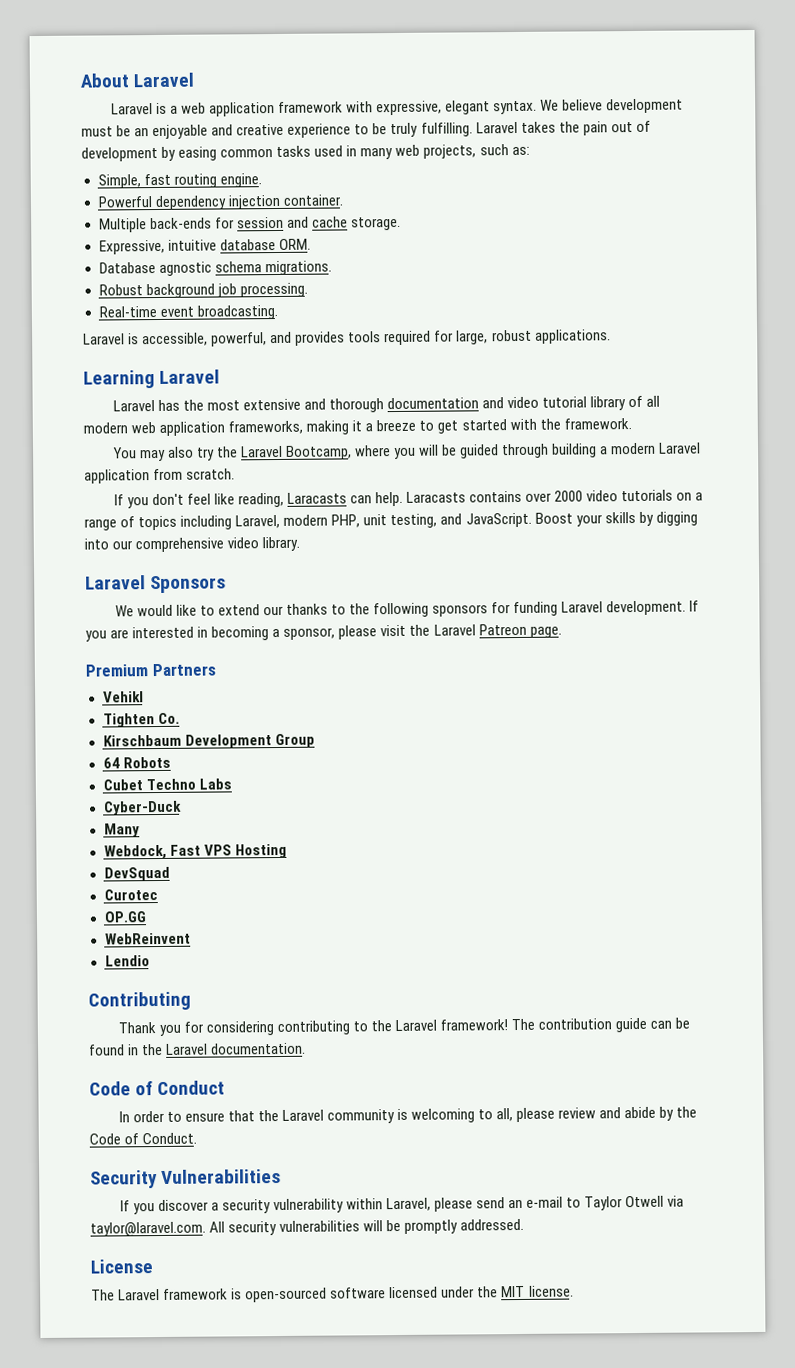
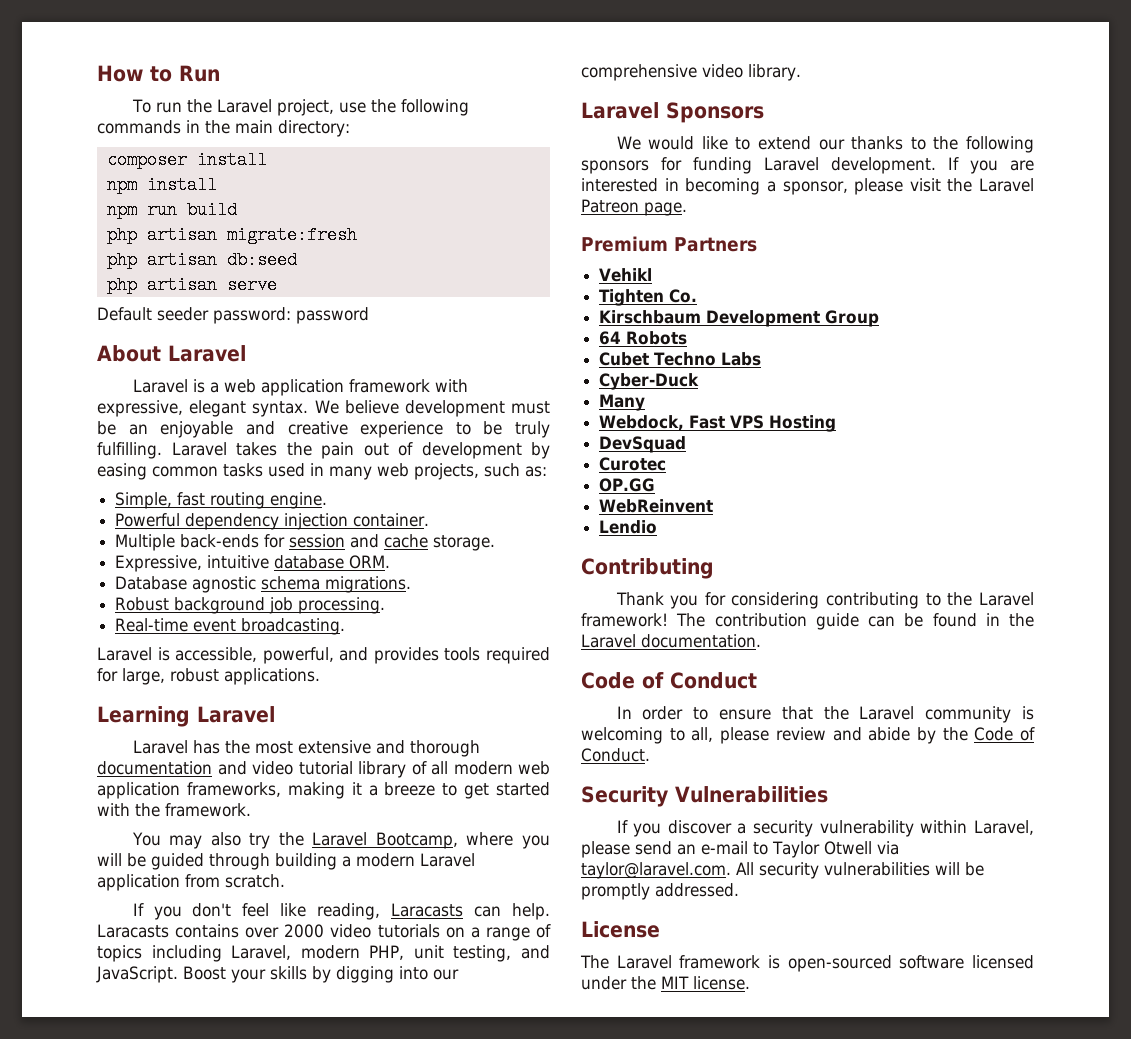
+ How to Run
+ To run the Laravel project, use the following commands in the main directory:
+ composer install
+ npm install
+ npm run build
+ php artisan migrate:fresh
+ php artisan db:seed
+ php artisan serve
+ Default seeder password: password

